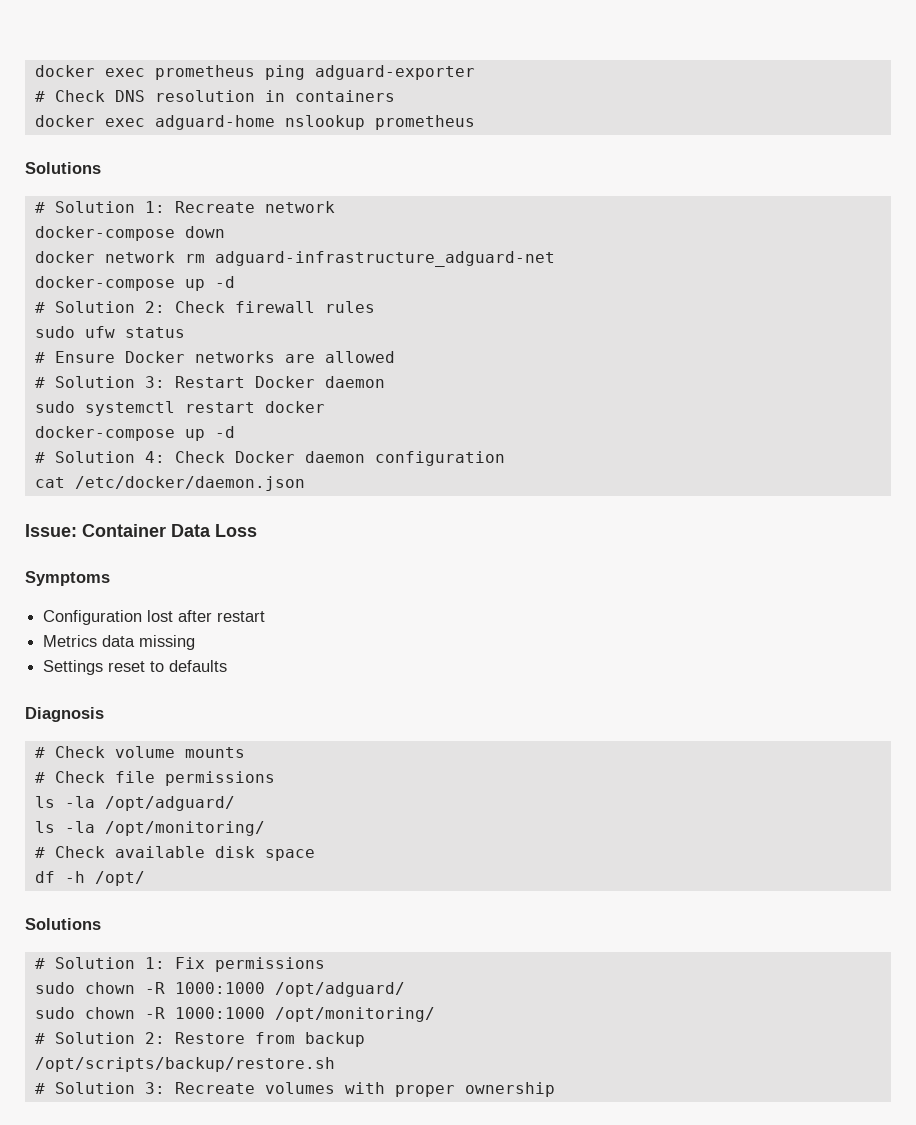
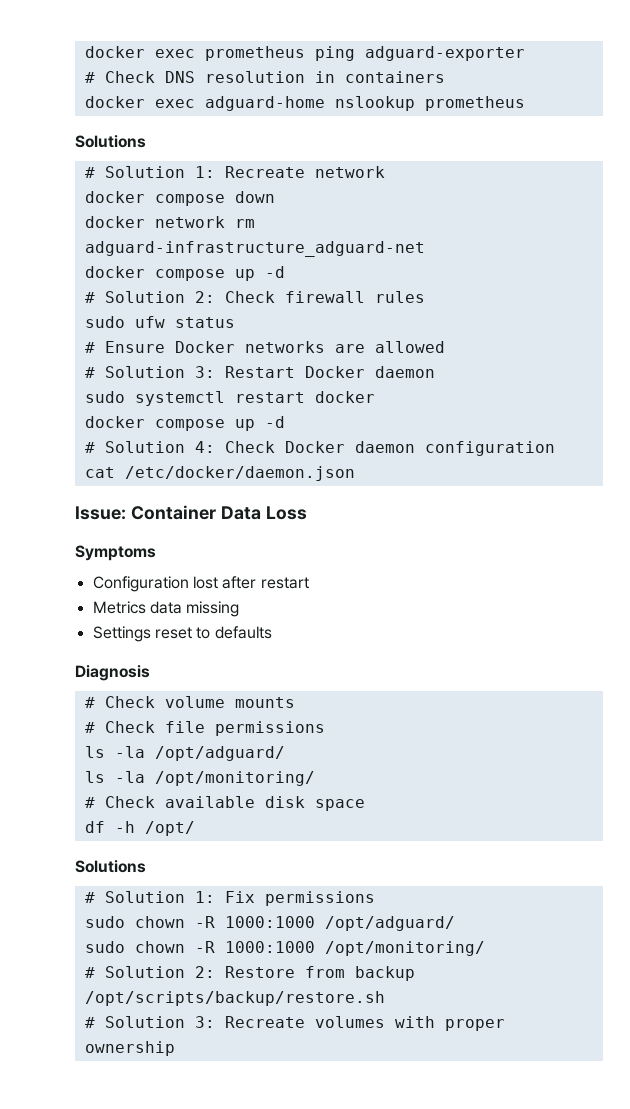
- docker-compose down
+ docker compose down
  docker network rm adguard-infrastructure_adguard-net
- docker-compose up -d
+ docker compose up -d
  sudo systemctl restart docker
- docker-compose up -d
+ docker compose up -d

